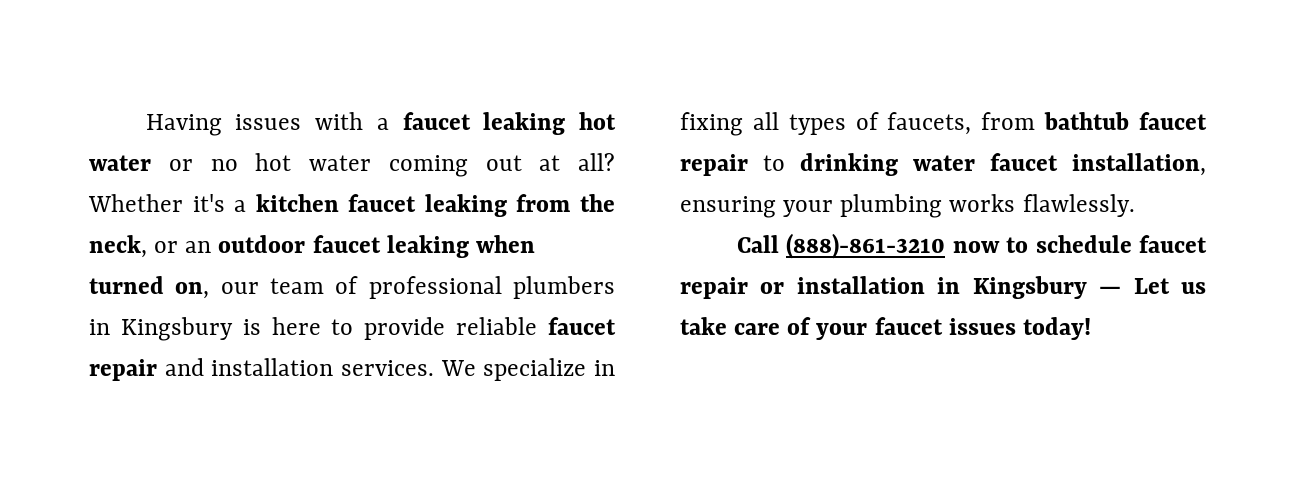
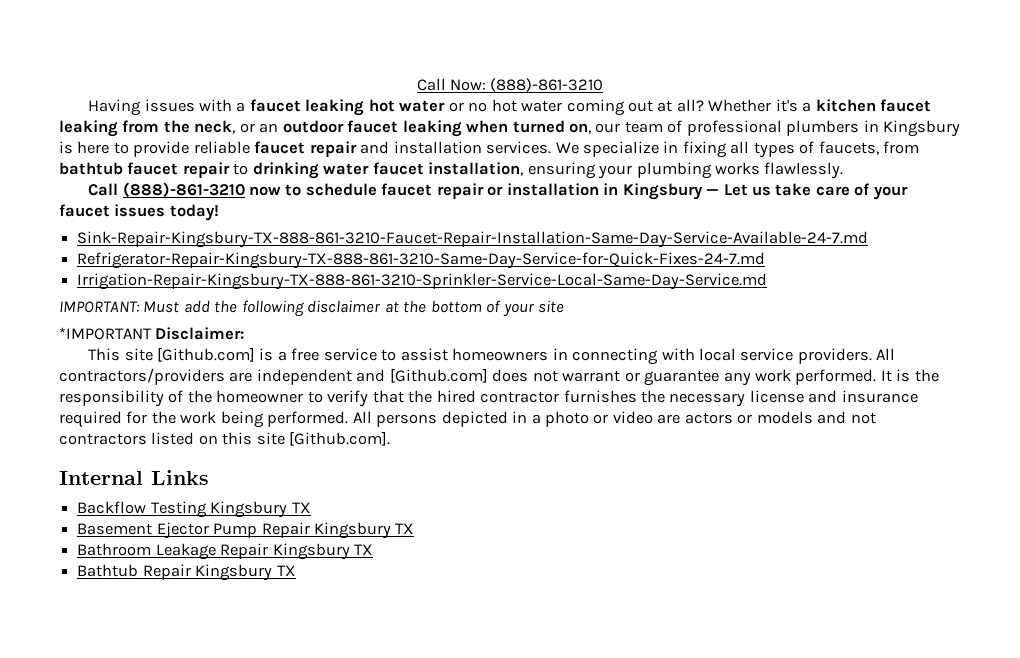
+ Call Now: (888)-861-3210
+ Sink-Repair-Kingsbury-TX-888-861-3210-Faucet-Repair-Installation-Same-Day-Service-Available-24-7.md
+ Refrigerator-Repair-Kingsbury-TX-888-861-3210-Same-Day-Service-for-Quick-Fixes-24-7.md
+ Irrigation-Repair-Kingsbury-TX-888-861-3210-Sprinkler-Service-Local-Same-Day-Service.md
+ IMPORTANT: Must add the following disclaimer at the bottom of your site
+ *IMPORTANT Disclaimer:
+ This site [Github.com] is a free service to assist homeowners in connecting with local service providers. All contractors/providers are independent and [Github.com] does not warrant or guarantee any work performed. It is the responsibility of the homeowner to verify that the hired contractor furnishes the necessary license and insurance required for the work being performed. All persons depicted in a photo or video are actors or models and not contractors listed on this site [Github.com].
+ Internal Links
+ Backflow Testing Kingsbury TX
+ Basement Ejector Pump Repair Kingsbury TX
+ Bathroom Leakage Repair Kingsbury TX
+ Bathtub Repair Kingsbury TX

